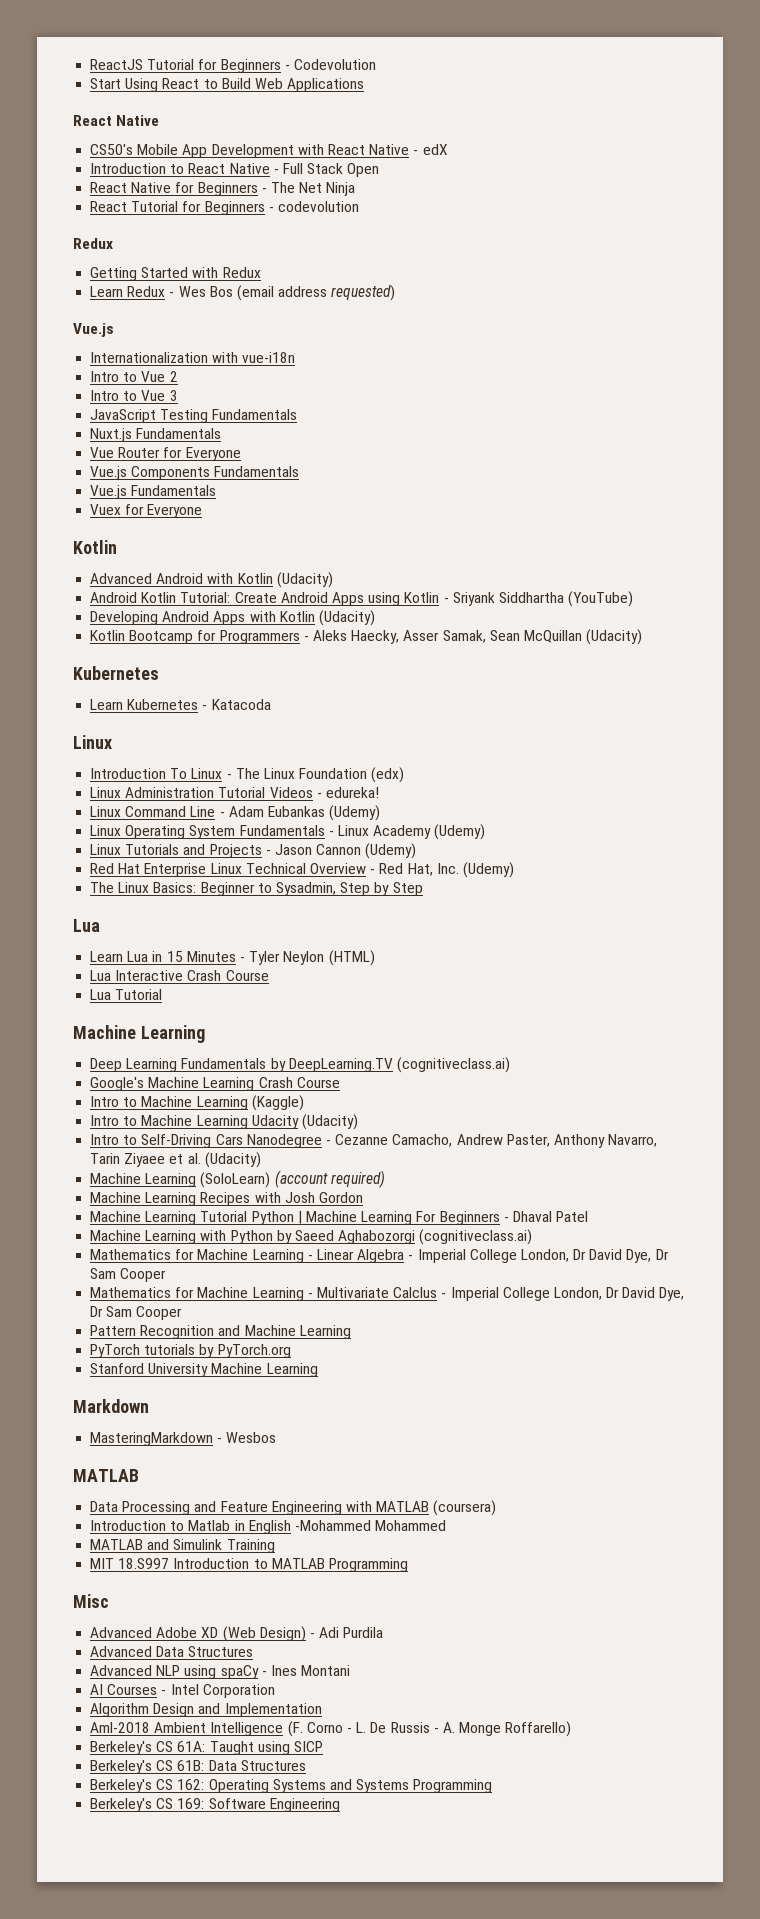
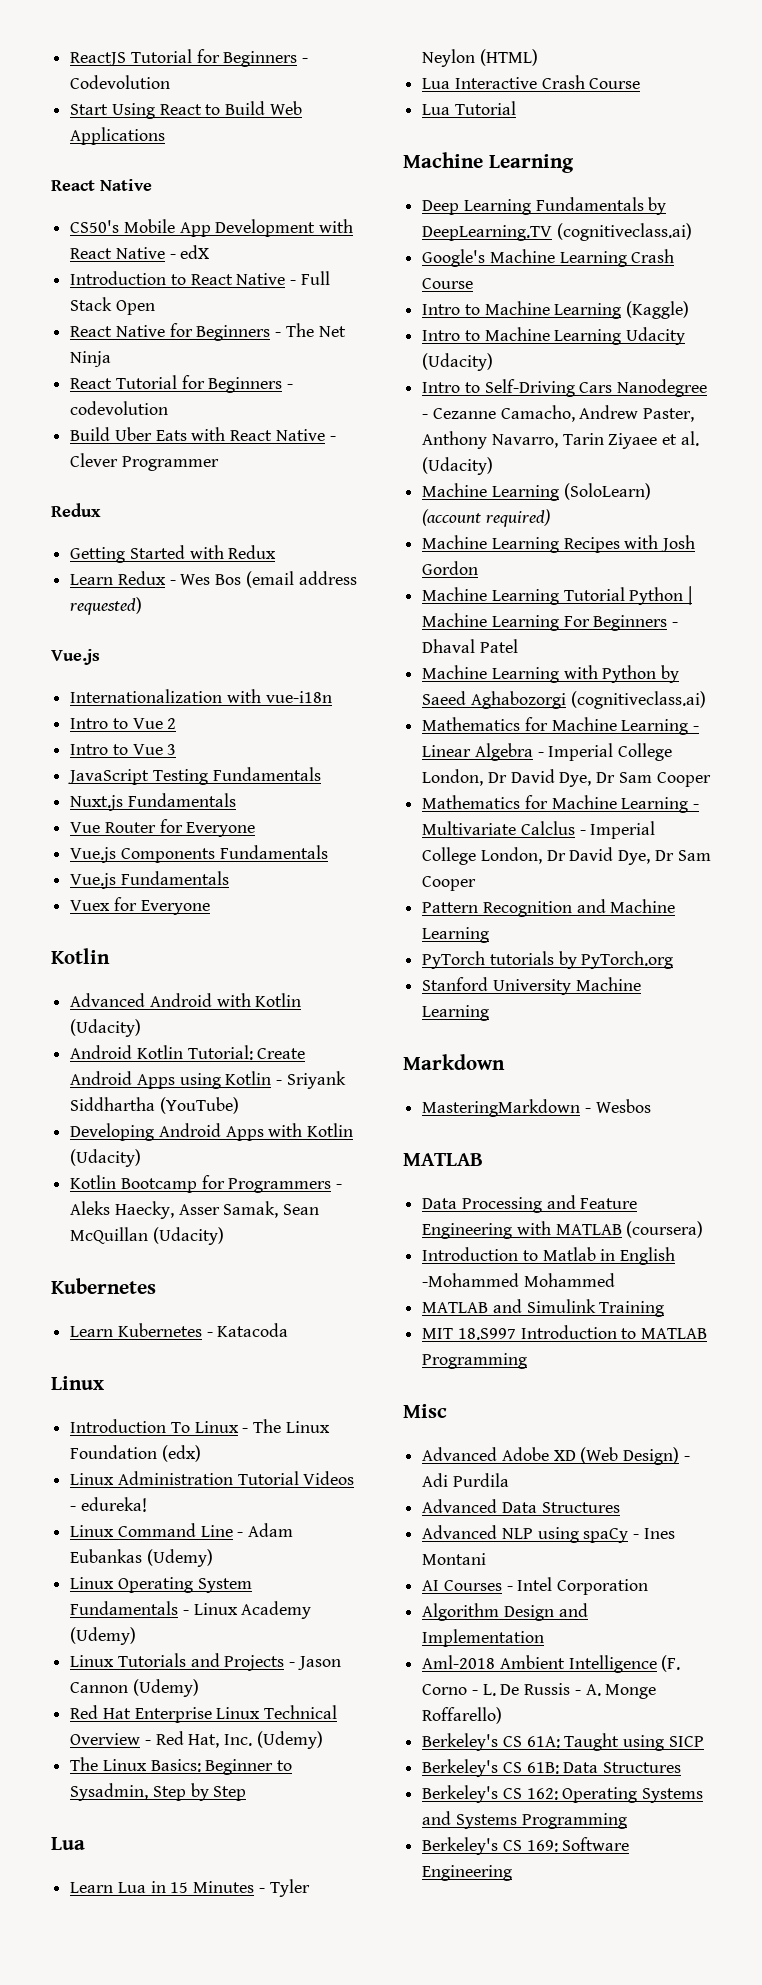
+ Build Uber Eats with React Native - Clever Programmer

